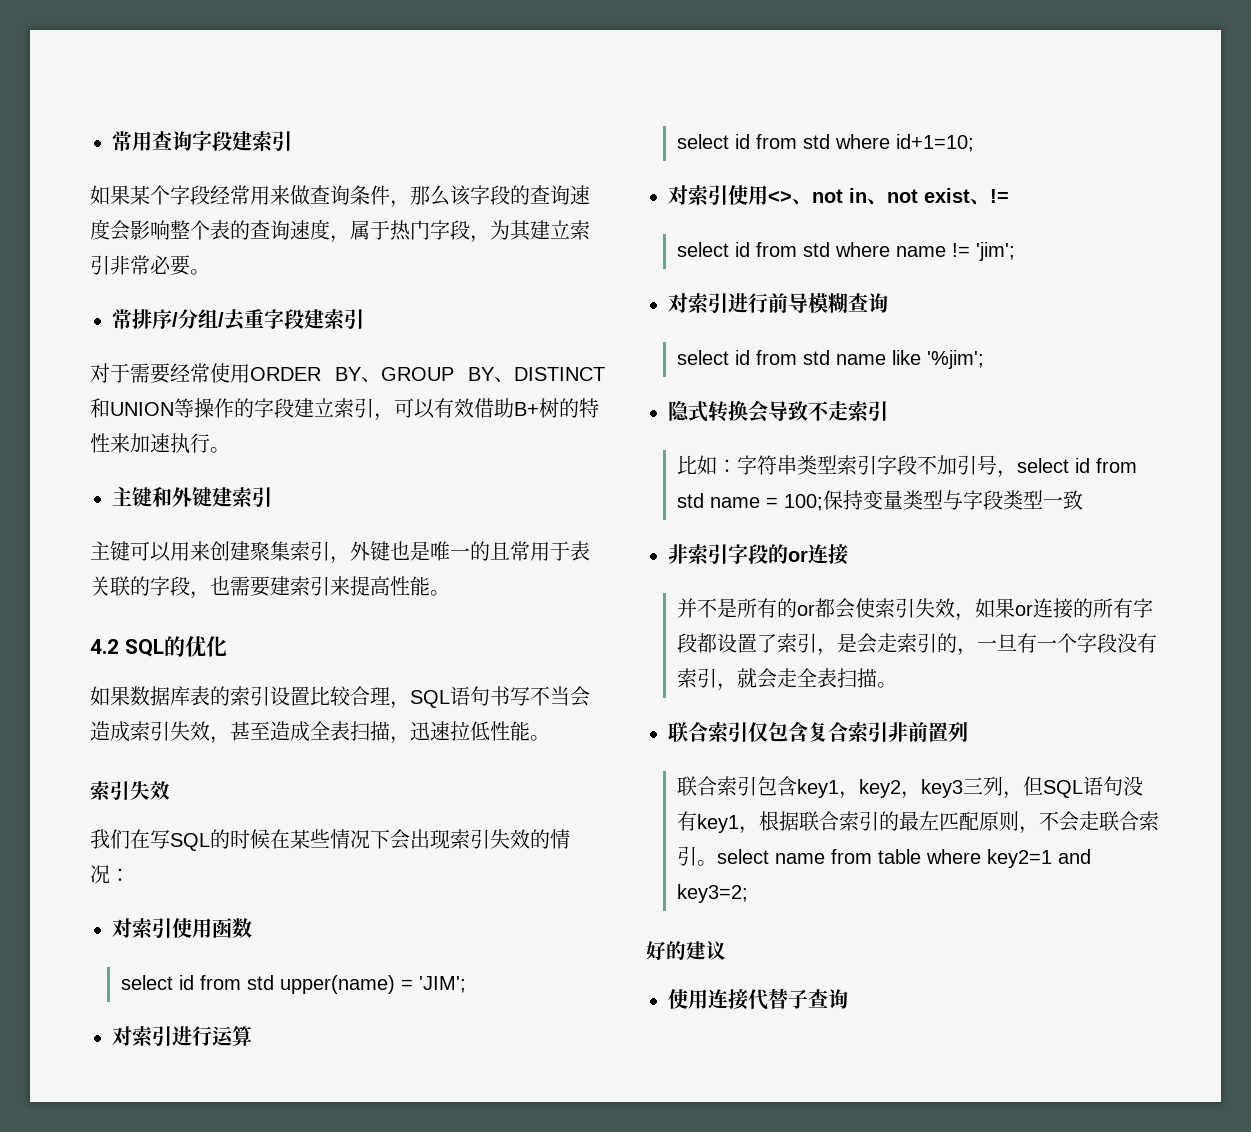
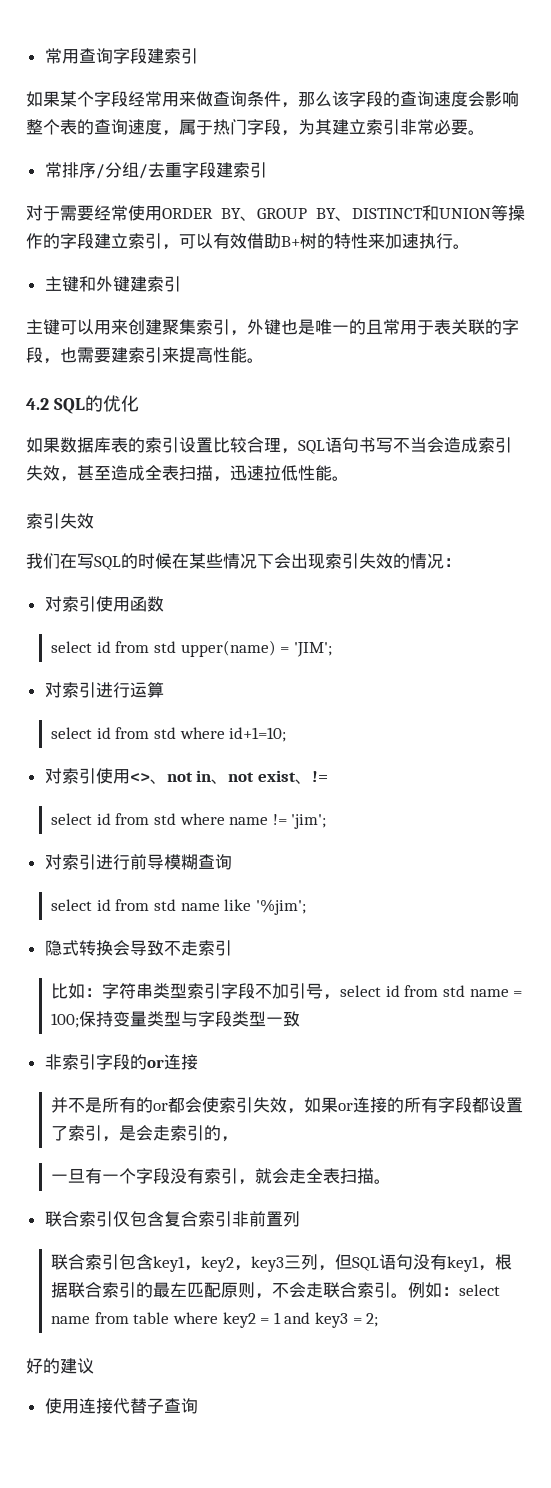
- 并不是所有的or都会使索引失效，如果or连接的所有字段都设置了索引，是会走索引的，一旦有一个字段没有索引，就会走全表扫描。
+ 并不是所有的or都会使索引失效，如果or连接的所有字段都设置了索引，是会走索引的，
+ 一旦有一个字段没有索引，就会走全表扫描。
- 联合索引包含key1，key2，key3三列，但SQL语句没有key1，根据联合索引的最左匹配原则，不会走联合索引。select name from table where key2=1 and key3=2;
+ 联合索引包含key1，key2，key3三列，但SQL语句没有key1，根据联合索引的最左匹配原则，不会走联合索引。例如：select name from table where key2 = 1 and key3 = 2;

